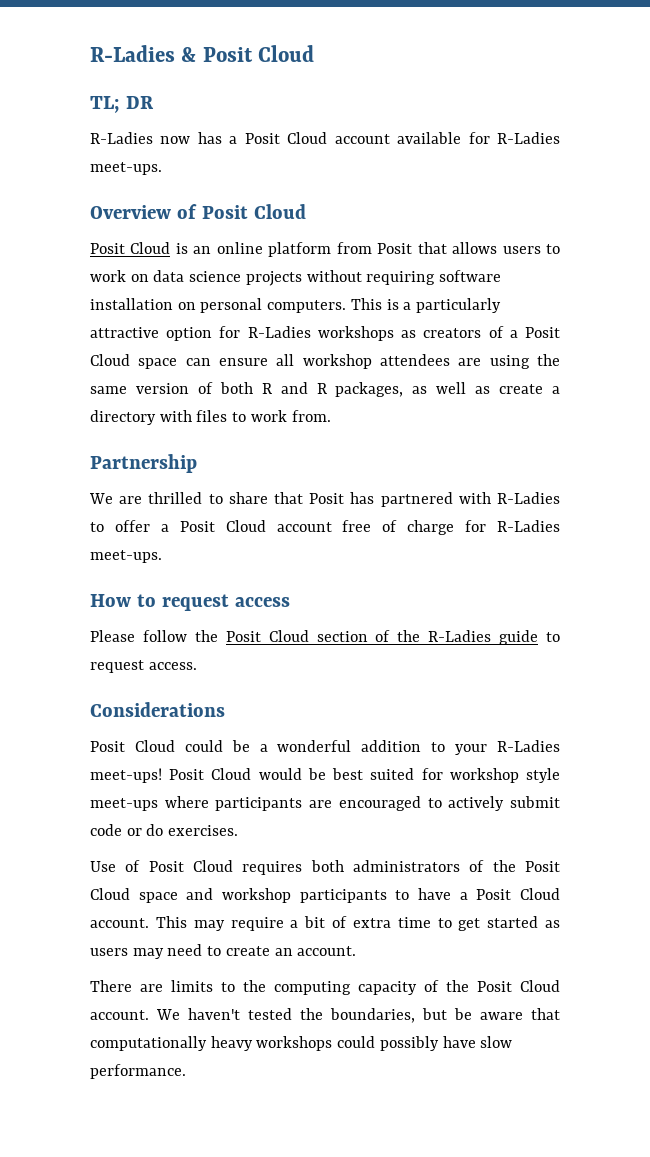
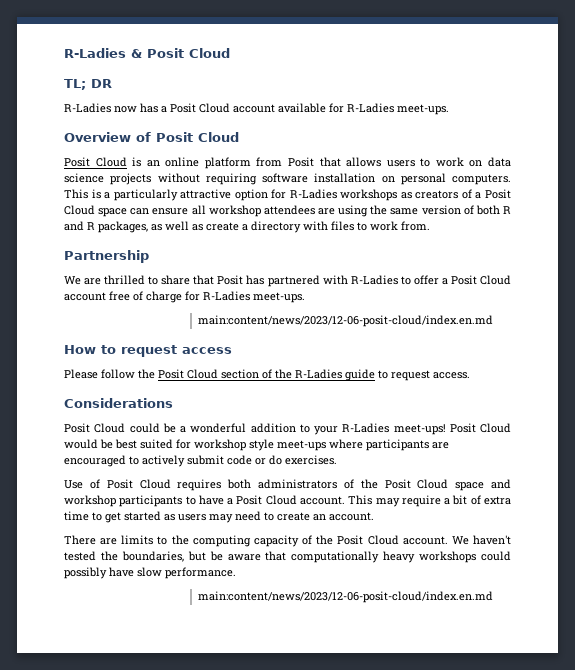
  We are thrilled to share that Posit has partnered with R-Ladies to offer a Posit Cloud account free of charge for R-Ladies meet-ups.
+ main:content/news/2023/12-06-posit-cloud/index.en.md
  We haven't tested the boundaries, but be aware that computationally heavy workshops could possibly have slow performance.
+ main:content/news/2023/12-06-posit-cloud/index.en.md

